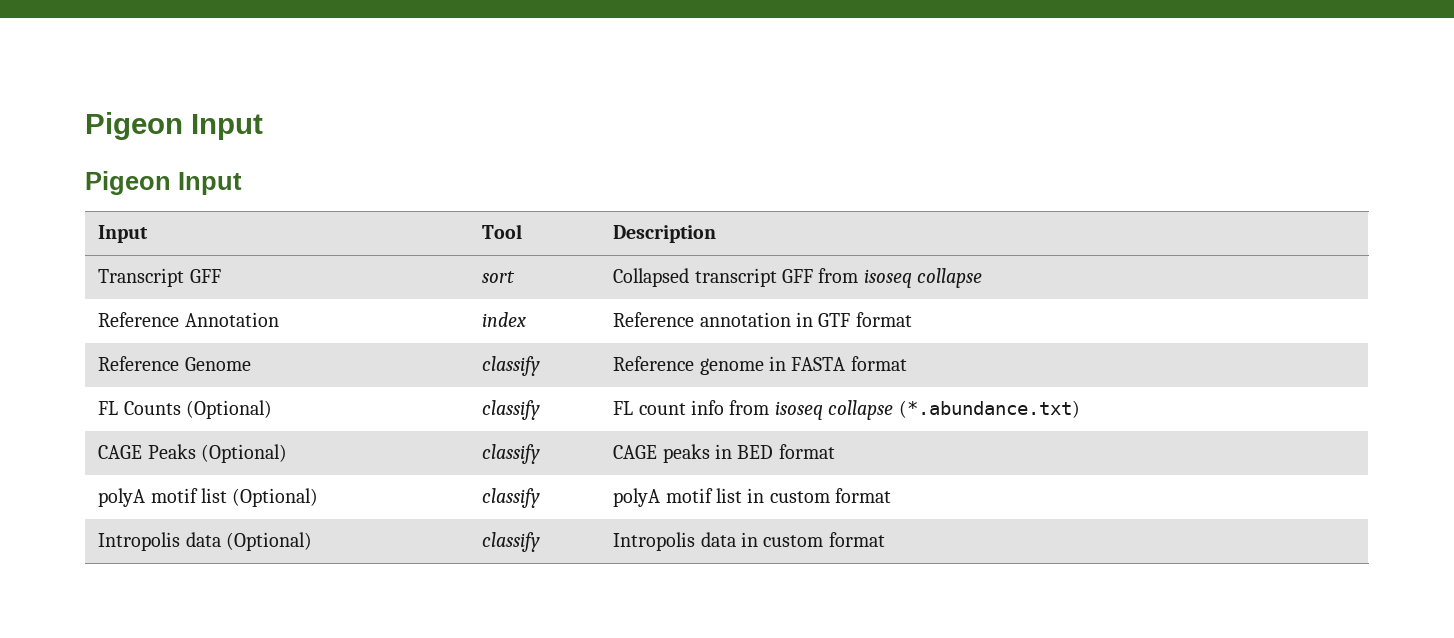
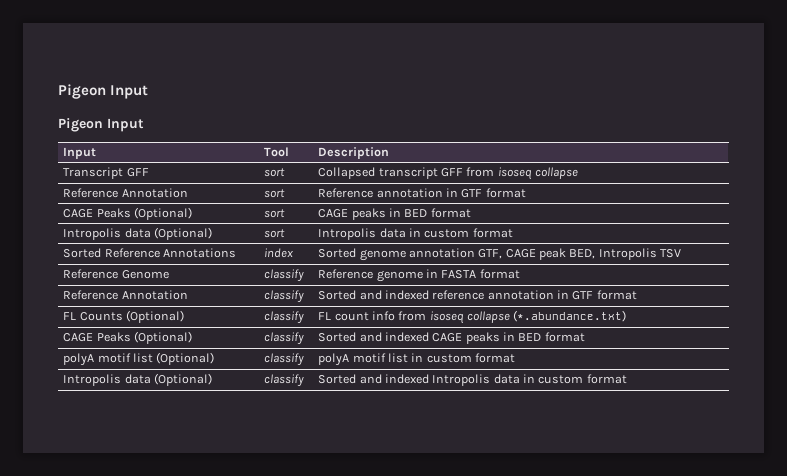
- Reference Annotation | index | Reference annotation in GTF format
+ Reference Annotation | sort | Reference annotation in GTF format
+ CAGE Peaks (Optional) | sort | CAGE peaks in BED format
+ Intropolis data (Optional) | sort | Intropolis data in custom format
+ Sorted Reference Annotations | index | Sorted genome annotation GTF, CAGE peak BED, Intropolis TSV
+ Reference Annotation | classify | Sorted and indexed reference annotation in GTF format
- CAGE Peaks (Optional) | classify | CAGE peaks in BED format
+ CAGE Peaks (Optional) | classify | Sorted and indexed CAGE peaks in BED format
- Intropolis data (Optional) | classify | Intropolis data in custom format
+ Intropolis data (Optional) | classify | Sorted and indexed Intropolis data in custom format

